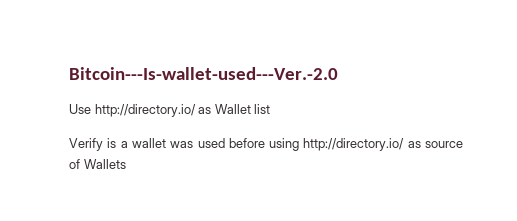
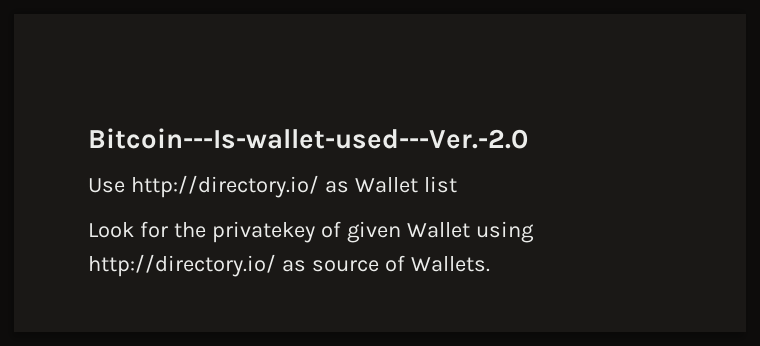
- Verify is a wallet was used before using http://directory.io/ as source of Wallets
+ Look for the privatekey of given Wallet using http://directory.io/ as source of Wallets.

